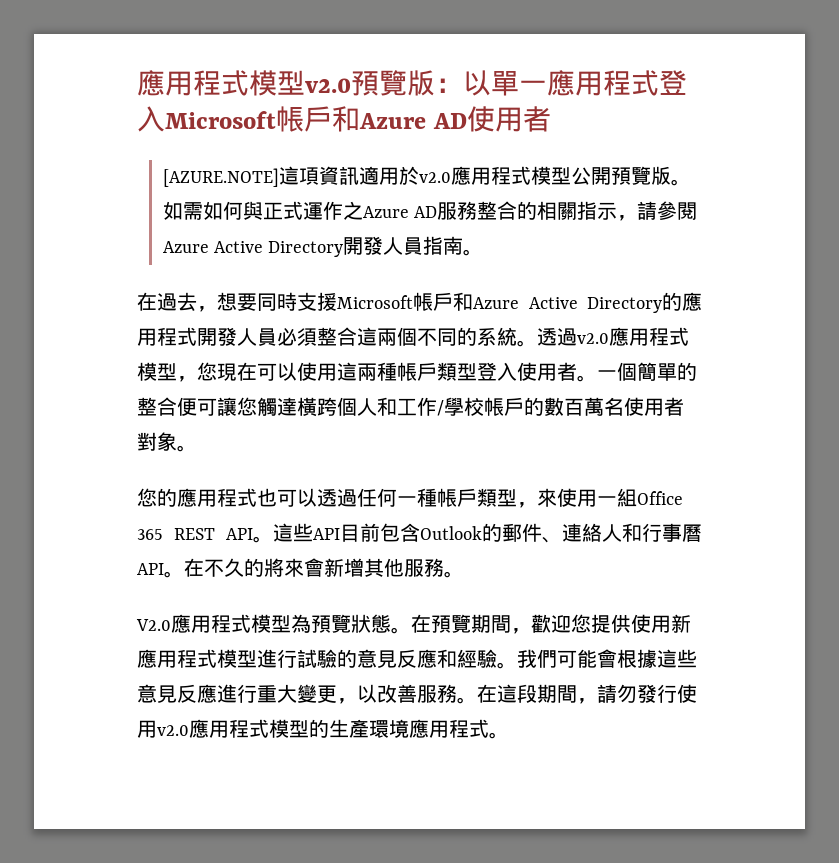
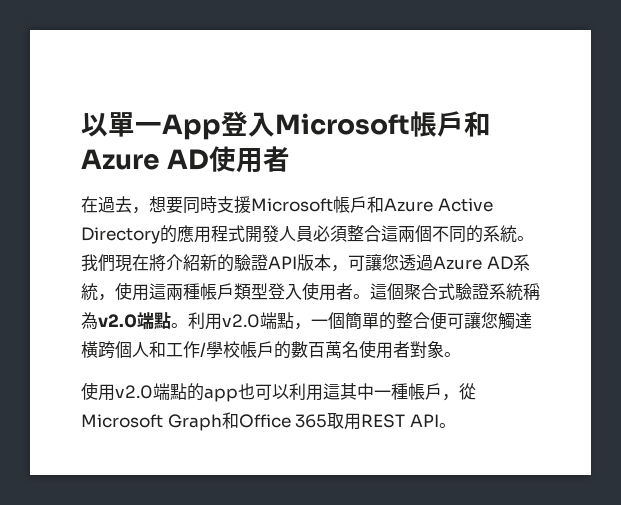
- 應用程式模型v2.0預覽版：以單一應用程式登入Microsoft帳戶和Azure AD使用者
+ 以單一App登入Microsoft帳戶和Azure AD使用者
- [AZURE.NOTE]這項資訊適用於v2.0應用程式模型公開預覽版。如需如何與正式運作之Azure AD服務整合的相關指示，請參閱Azure Active Directory開發人員指南。
- 透過v2.0應用程式模型，您現在可以使用這兩種帳戶類型登入使用者。
+ 我們現在將介紹新的驗證API版本，可讓您透過Azure AD系統，使用這兩種帳戶類型登入使用者。
- 一個簡單的整合便可讓您觸達橫跨個人和工作/學校帳戶的數百萬名使用者對象。
+ 這個聚合式驗證系統稱為v2.0端點。利用v2.0端點，一個簡單的整合便可讓您觸達橫跨個人和工作/學校帳戶的數百萬名使用者對象。
- 您的應用程式也可以透過任何一種帳戶類型，來使用一組Office 365 REST API。這些API目前包含Outlook的郵件、連絡人和行事曆API。在不久的將來會新增其他服務。
- V2.0應用程式模型為預覽狀態。在預覽期間，歡迎您提供使用新應用程式模型進行試驗的意見反應和經驗。我們可能會根據這些意見反應進行重大變更，以改善服務。在這段期間，請勿發行使用v2.0應用程式模型的生產環境應用程式。
+ 使用v2.0端點的app也可以利用這其中一種帳戶，從Microsoft Graph和Office 365取用REST API。

